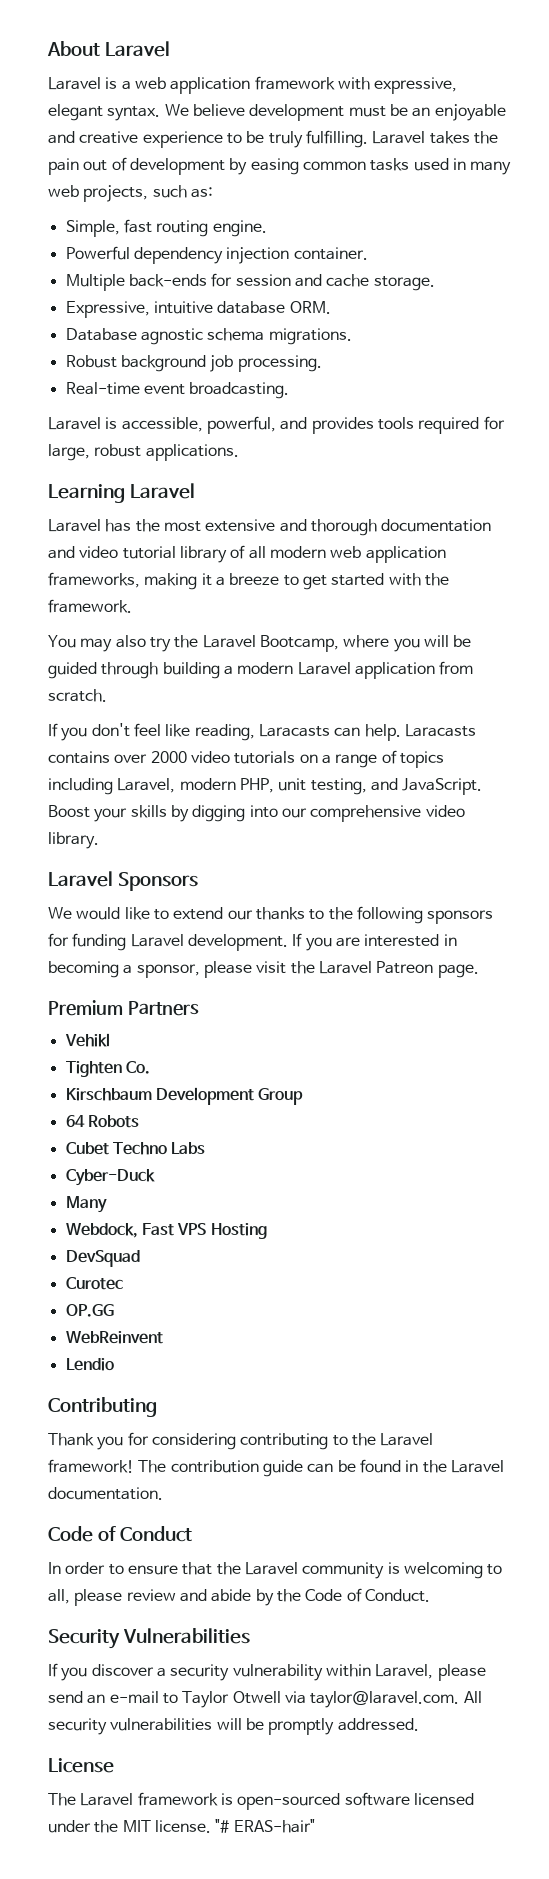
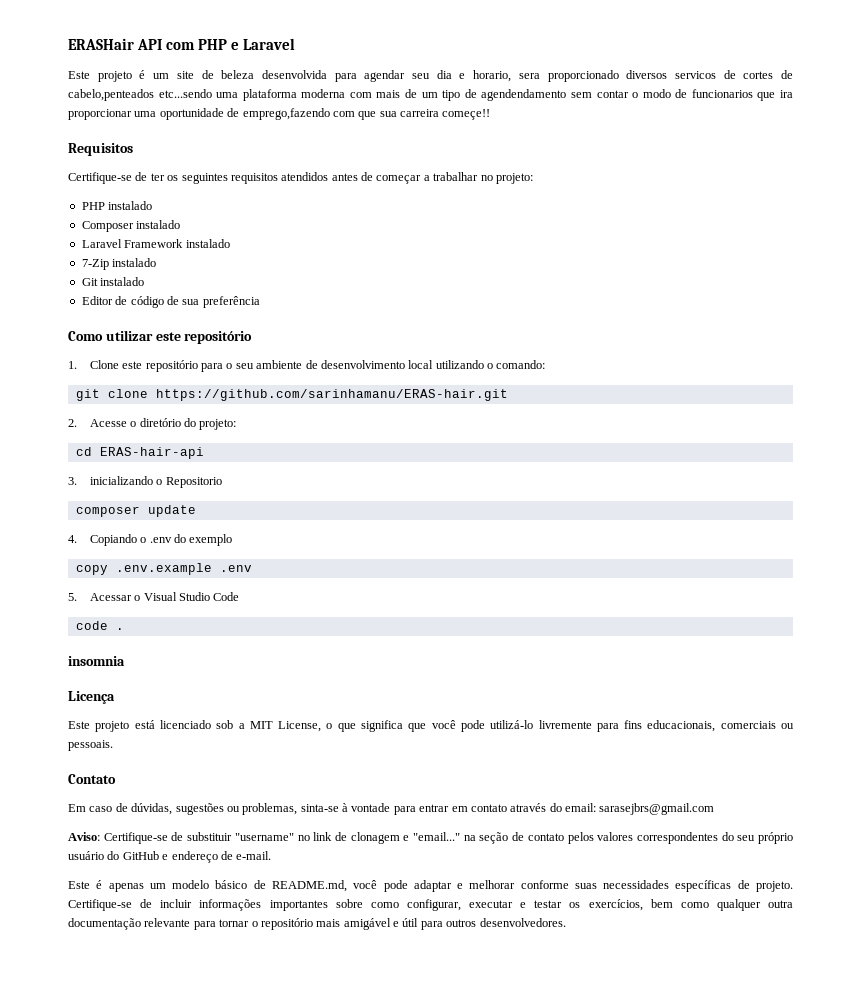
- About Laravel
- Laravel is a web application framework with expressive, elegant syntax. We believe development must be an enjoyable and creative experience to be truly fulfilling. Laravel takes the pain out of development by easing common tasks used in many web projects, such as:
- Simple, fast routing engine.
- Powerful dependency injection container.
- Multiple back-ends for session and cache storage.
- Expressive, intuitive database ORM.
- Database agnostic schema migrations.
- Robust background job processing.
- Real-time event broadcasting.
- Laravel is accessible, powerful, and provides tools required for large, robust applications.
- Learning Laravel
- Laravel has the most extensive and thorough documentation and video tutorial library of all modern web application frameworks, making it a breeze to get started with the framework.
- You may also try the Laravel Bootcamp, where you will be guided through building a modern Laravel application from scratch.
- If you don't feel like reading, Laracasts can help. Laracasts contains over 2000 video tutorials on a range of topics including Laravel, modern PHP, unit testing, and JavaScript. Boost your skills by digging into our comprehensive video library.
- Laravel Sponsors
- We would like to extend our thanks to the following sponsors for funding Laravel development. If you are interested in becoming a sponsor, please visit the Laravel Patreon page.
- Premium Partners
- Vehikl
- Tighten Co.
- Kirschbaum Development Group
- 64 Robots
- Cubet Techno Labs
- Cyber-Duck
- Many
- Webdock, Fast VPS Hosting
- DevSquad
- Curotec
- OP.GG
- WebReinvent
- Lendio
- Contributing
- Thank you for considering contributing to the Laravel framework! The contribution guide can be found in the Laravel documentation.
- Code of Conduct
- In order to ensure that the Laravel community is welcoming to all, please review and abide by the Code of Conduct.
- Security Vulnerabilities
- If you discover a security vulnerability within Laravel, please send an e-mail to Taylor Otwell via taylor@laravel.com. All security vulnerabilities will be promptly addressed.
- License
- The Laravel framework is open-sourced software licensed under the MIT license. "# ERAS-hair"
+ ERASHair API com PHP e Laravel
+ Este projeto é um site de beleza desenvolvida para agendar seu dia e horario, sera proporcionado diversos servicos de cortes de cabelo,penteados etc...sendo uma plataforma moderna com mais de um tipo de agendendamento sem contar o modo de funcionarios que ira proporcionar uma oportunidade de emprego,fazendo com que sua carreira começe!!
+ Requisitos
+ Certifique-se de ter os seguintes requisitos atendidos antes de começar a trabalhar no projeto:
+ PHP instalado
+ Composer instalado
+ Laravel Framework instalado
+ 7-Zip instalado
+ Git instalado
+ Editor de código de sua preferência
+ Como utilizar este repositório
+ 1. Clone este repositório para o seu ambiente de desenvolvimento local utilizando o comando:
+ git clone https://github.com/sarinhamanu/ERAS-hair.git
+ 2. Acesse o diretório do projeto:
+ cd ERAS-hair-api
+ 3. inicializando o Repositorio
+ composer update
+ 4. Copiando o .env do exemplo
+ copy .env.example .env
+ 5. Acessar o Visual Studio Code
+ code .
+ insomnia
+ Licença
+ Este projeto está licenciado sob a MIT License, o que significa que você pode utilizá-lo livremente para fins educacionais, comerciais ou pessoais.
+ Contato
+ Em caso de dúvidas, sugestões ou problemas, sinta-se à vontade para entrar em contato através do email: sarasejbrs@gmail.com
+ Aviso: Certifique-se de substituir "username" no link de clonagem e "email..." na seção de contato pelos valores correspondentes do seu próprio usuário do GitHub e endereço de e-mail.
+ Este é apenas um modelo básico de README.md, você pode adaptar e melhorar conforme suas necessidades específicas de projeto. Certifique-se de incluir informações importantes sobre como configurar, executar e testar os exercícios, bem como qualquer outra documentação relevante para tornar o repositório mais amigável e útil para outros desenvolvedores.

